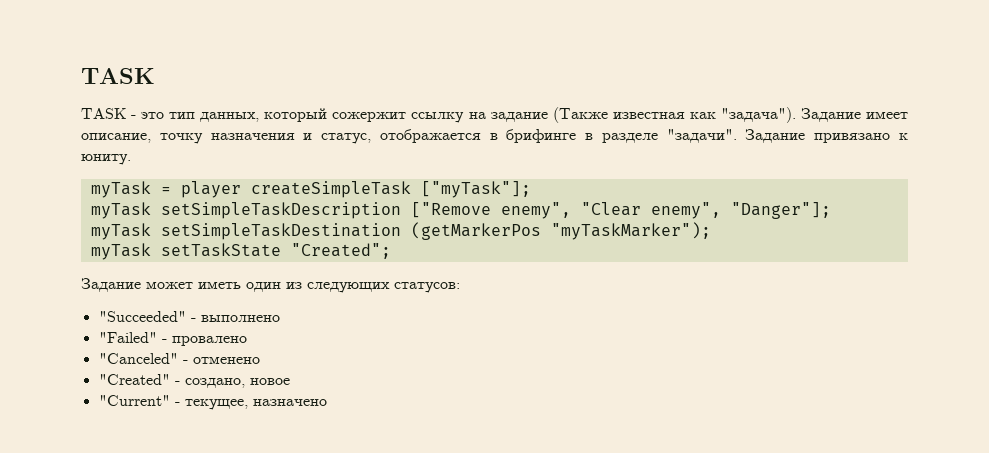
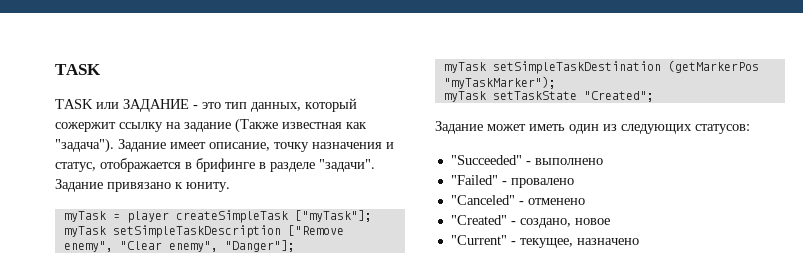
- TASK - это тип данных, который сожержит ссылку на задание (Также известная как "задача").
+ TASK или ЗАДАНИЕ - это тип данных, который сожержит ссылку на задание (Также известная как "задача").

